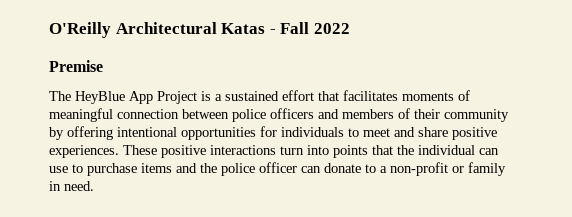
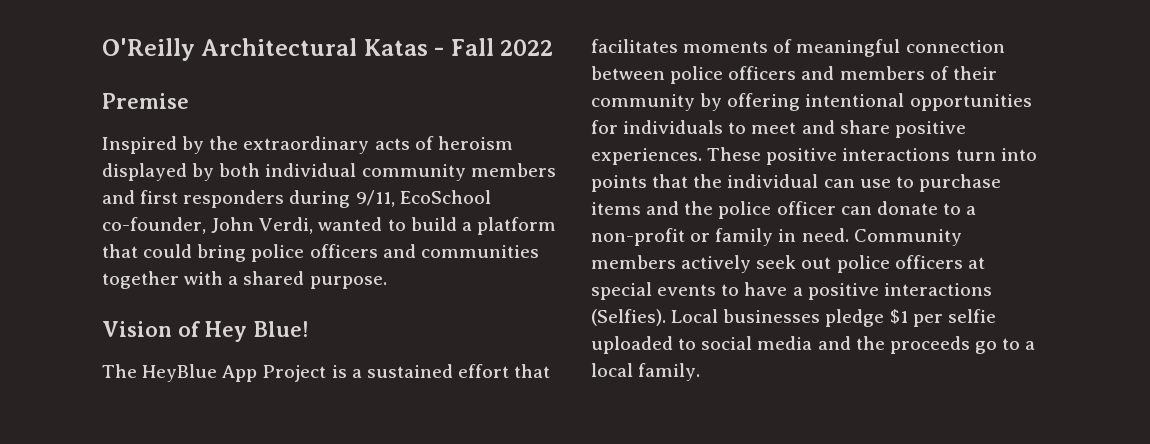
+ Inspired by the extraordinary acts of heroism displayed by both individual community members and first responders during 9/11, EcoSchool co-founder, John Verdi, wanted to build a platform that could bring police officers and communities together with a shared purpose.
+ Vision of Hey Blue!
+ Community members actively seek out police officers at special events to have a positive interactions (Selfies). Local businesses pledge $1 per selfie uploaded to social media and the proceeds go to a local family.

